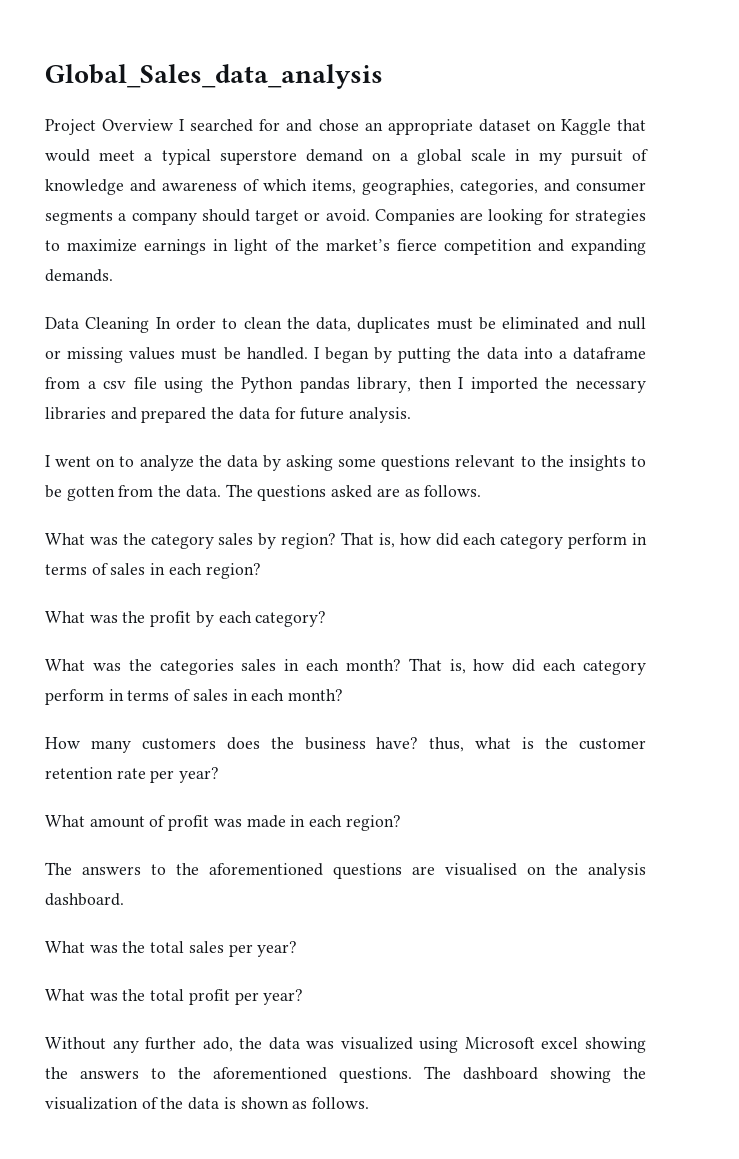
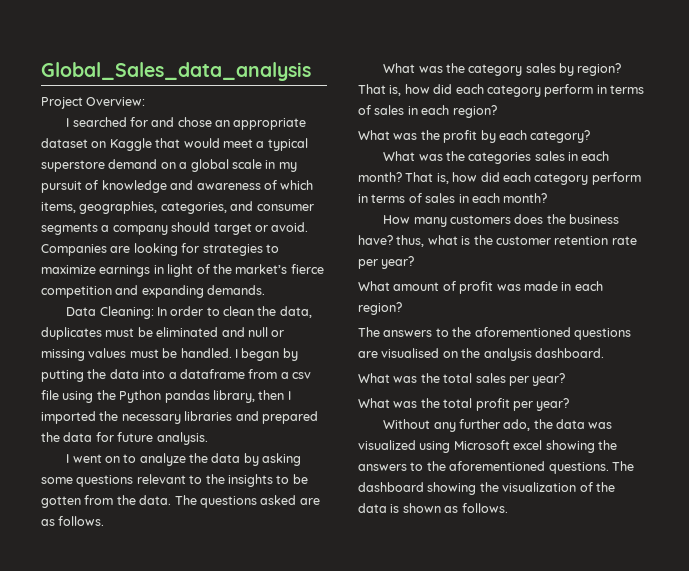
- Project Overview I searched for and chose an appropriate dataset on Kaggle that would meet a typical superstore demand on a global scale in my pursuit of knowledge and awareness of which items, geographies, categories, and consumer segments a company should target or avoid.
+ Project Overview:
+ I searched for and chose an appropriate dataset on Kaggle that would meet a typical superstore demand on a global scale in my pursuit of knowledge and awareness of which items, geographies, categories, and consumer segments a company should target or avoid.
- Data Cleaning In order to clean the data, duplicates must be eliminated and null or missing values must be handled.
+ Data Cleaning: In order to clean the data, duplicates must be eliminated and null or missing values must be handled.

